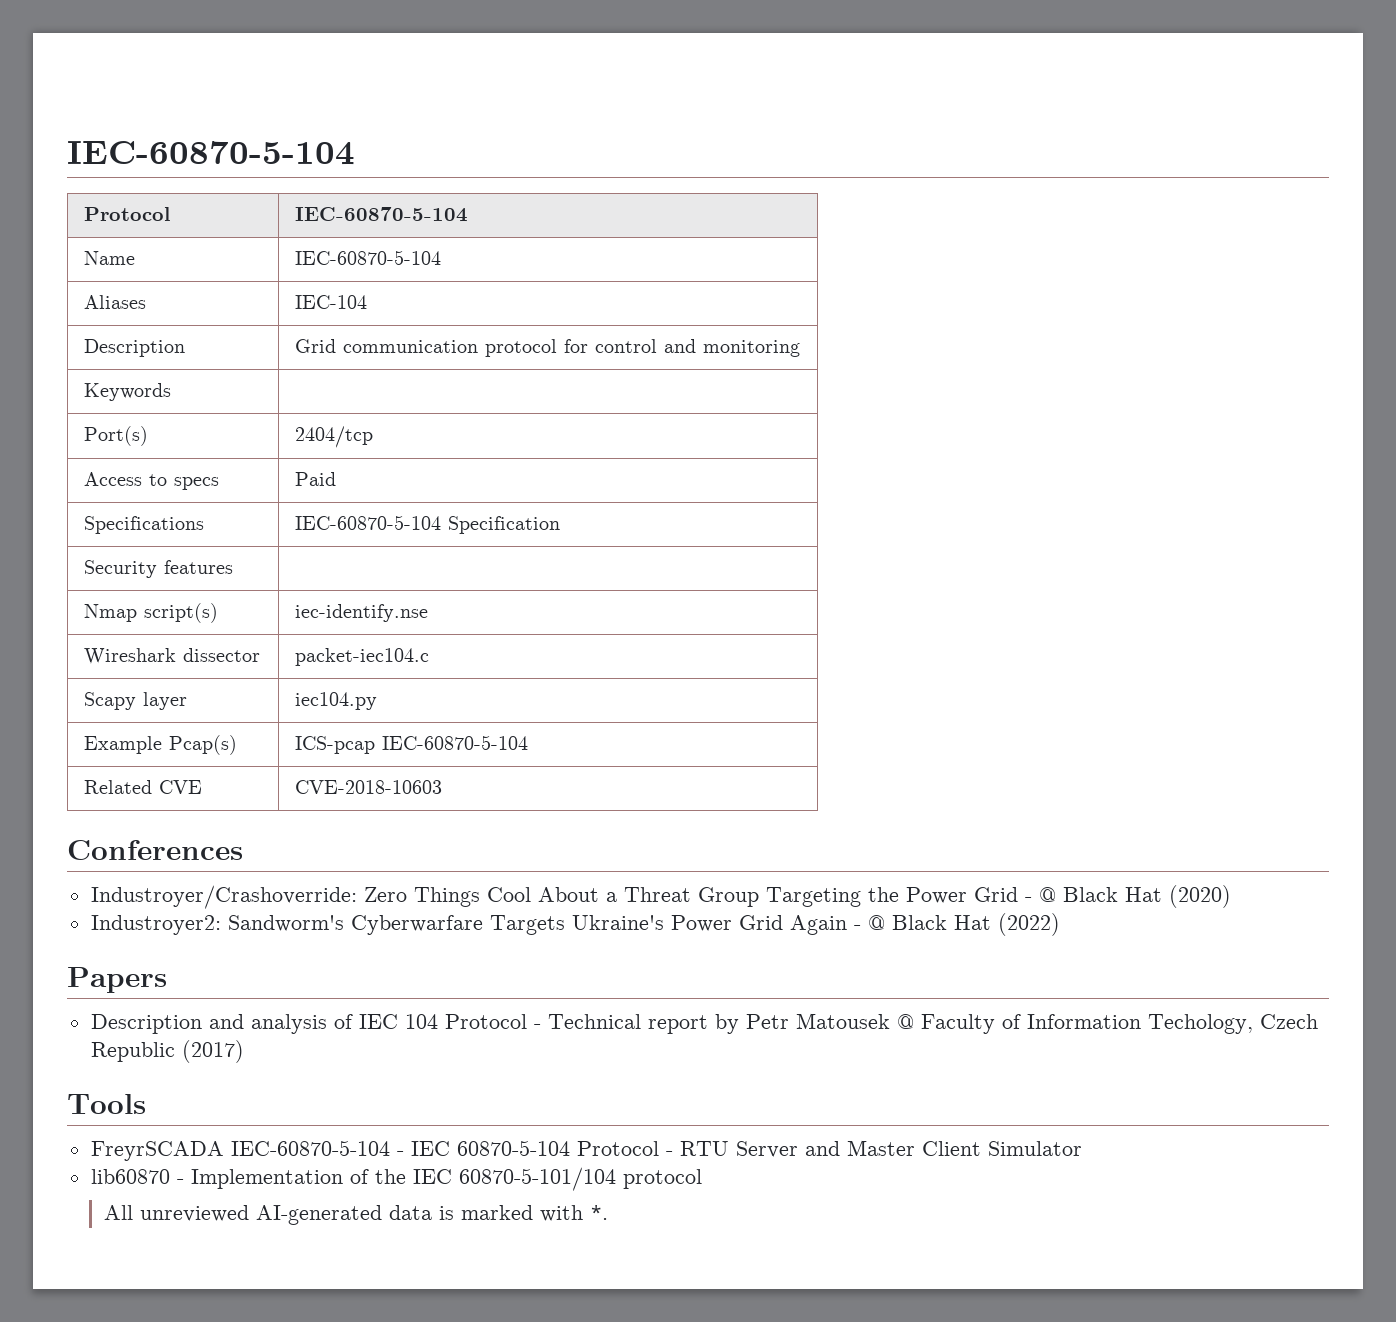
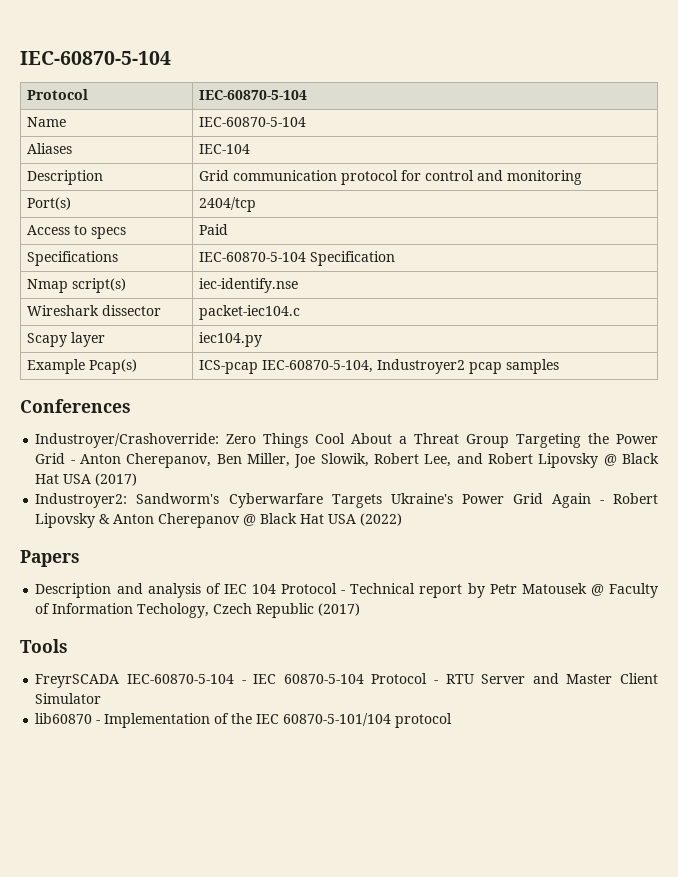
- Keywords |
- Security features |
- Example Pcap(s) | ICS-pcap IEC-60870-5-104
- Related CVE | CVE-2018-10603
+ Example Pcap(s) | ICS-pcap IEC-60870-5-104, Industroyer2 pcap samples
- Industroyer/Crashoverride: Zero Things Cool About a Threat Group Targeting the Power Grid - @ Black Hat (2020)
+ Industroyer/Crashoverride: Zero Things Cool About a Threat Group Targeting the Power Grid - Anton Cherepanov, Ben Miller, Joe Slowik, Robert Lee, and Robert Lipovsky @ Black Hat USA (2017)
- Industroyer2: Sandworm's Cyberwarfare Targets Ukraine's Power Grid Again - @ Black Hat (2022)
+ Industroyer2: Sandworm's Cyberwarfare Targets Ukraine's Power Grid Again - Robert Lipovsky & Anton Cherepanov @ Black Hat USA (2022)
- All unreviewed AI-generated data is marked with *.

